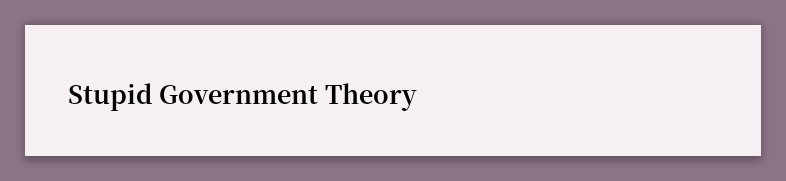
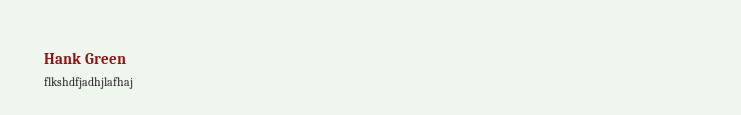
- Stupid Government Theory
+ Hank Green
+ flkshdfjadhjlafhaj

